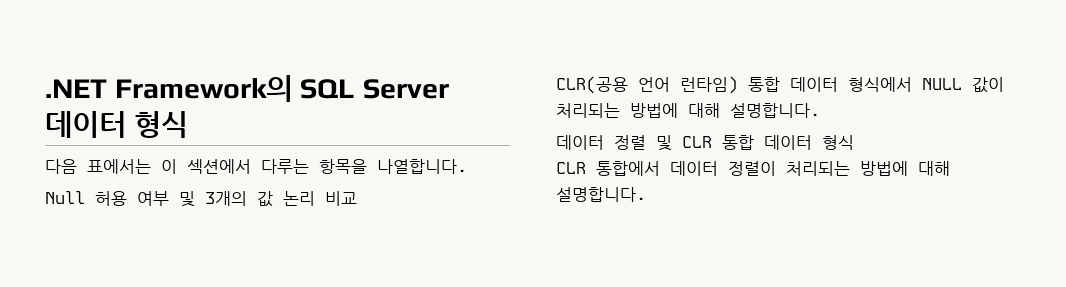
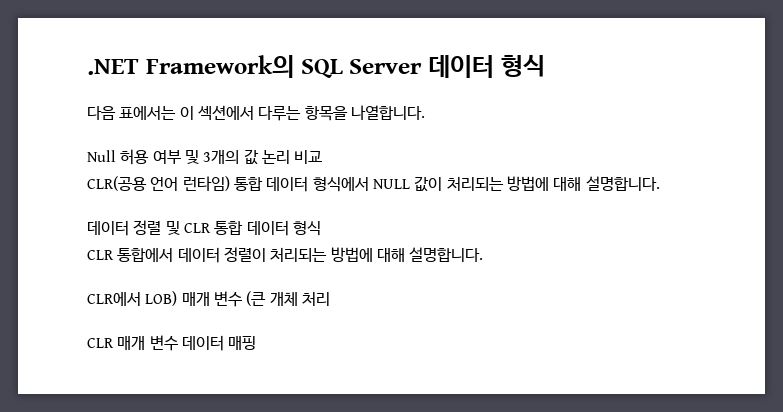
+ CLR에서 LOB) 매개 변수 (큰 개체 처리
+ CLR 매개 변수 데이터 매핑

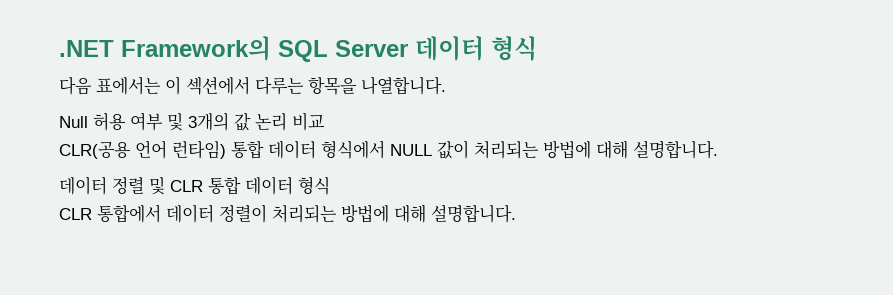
- CLR에서 LOB) 매개 변수 (큰 개체 처리
- CLR 매개 변수 데이터 매핑

